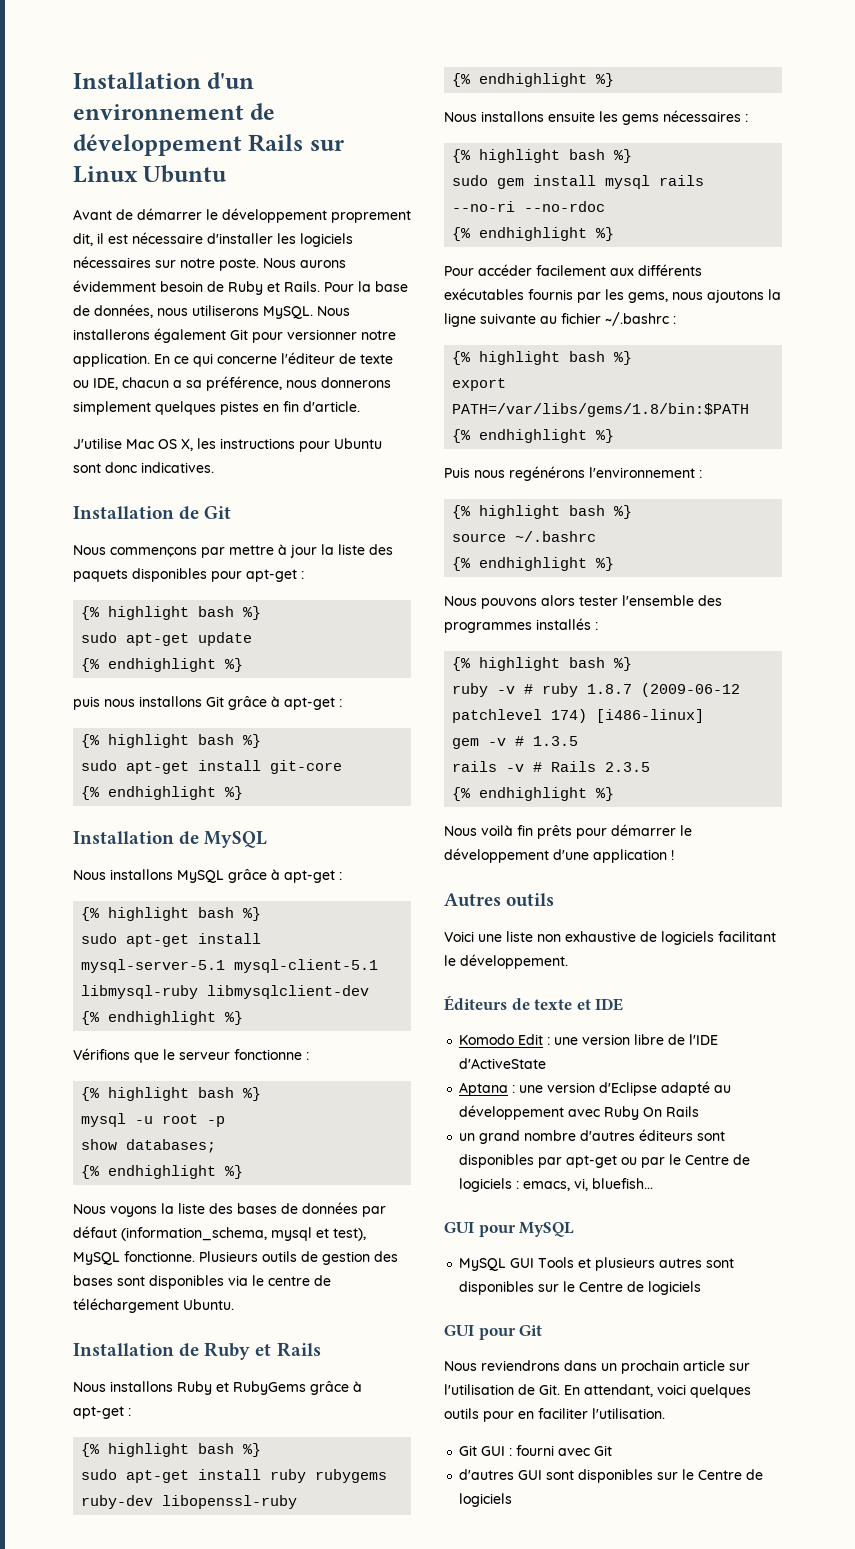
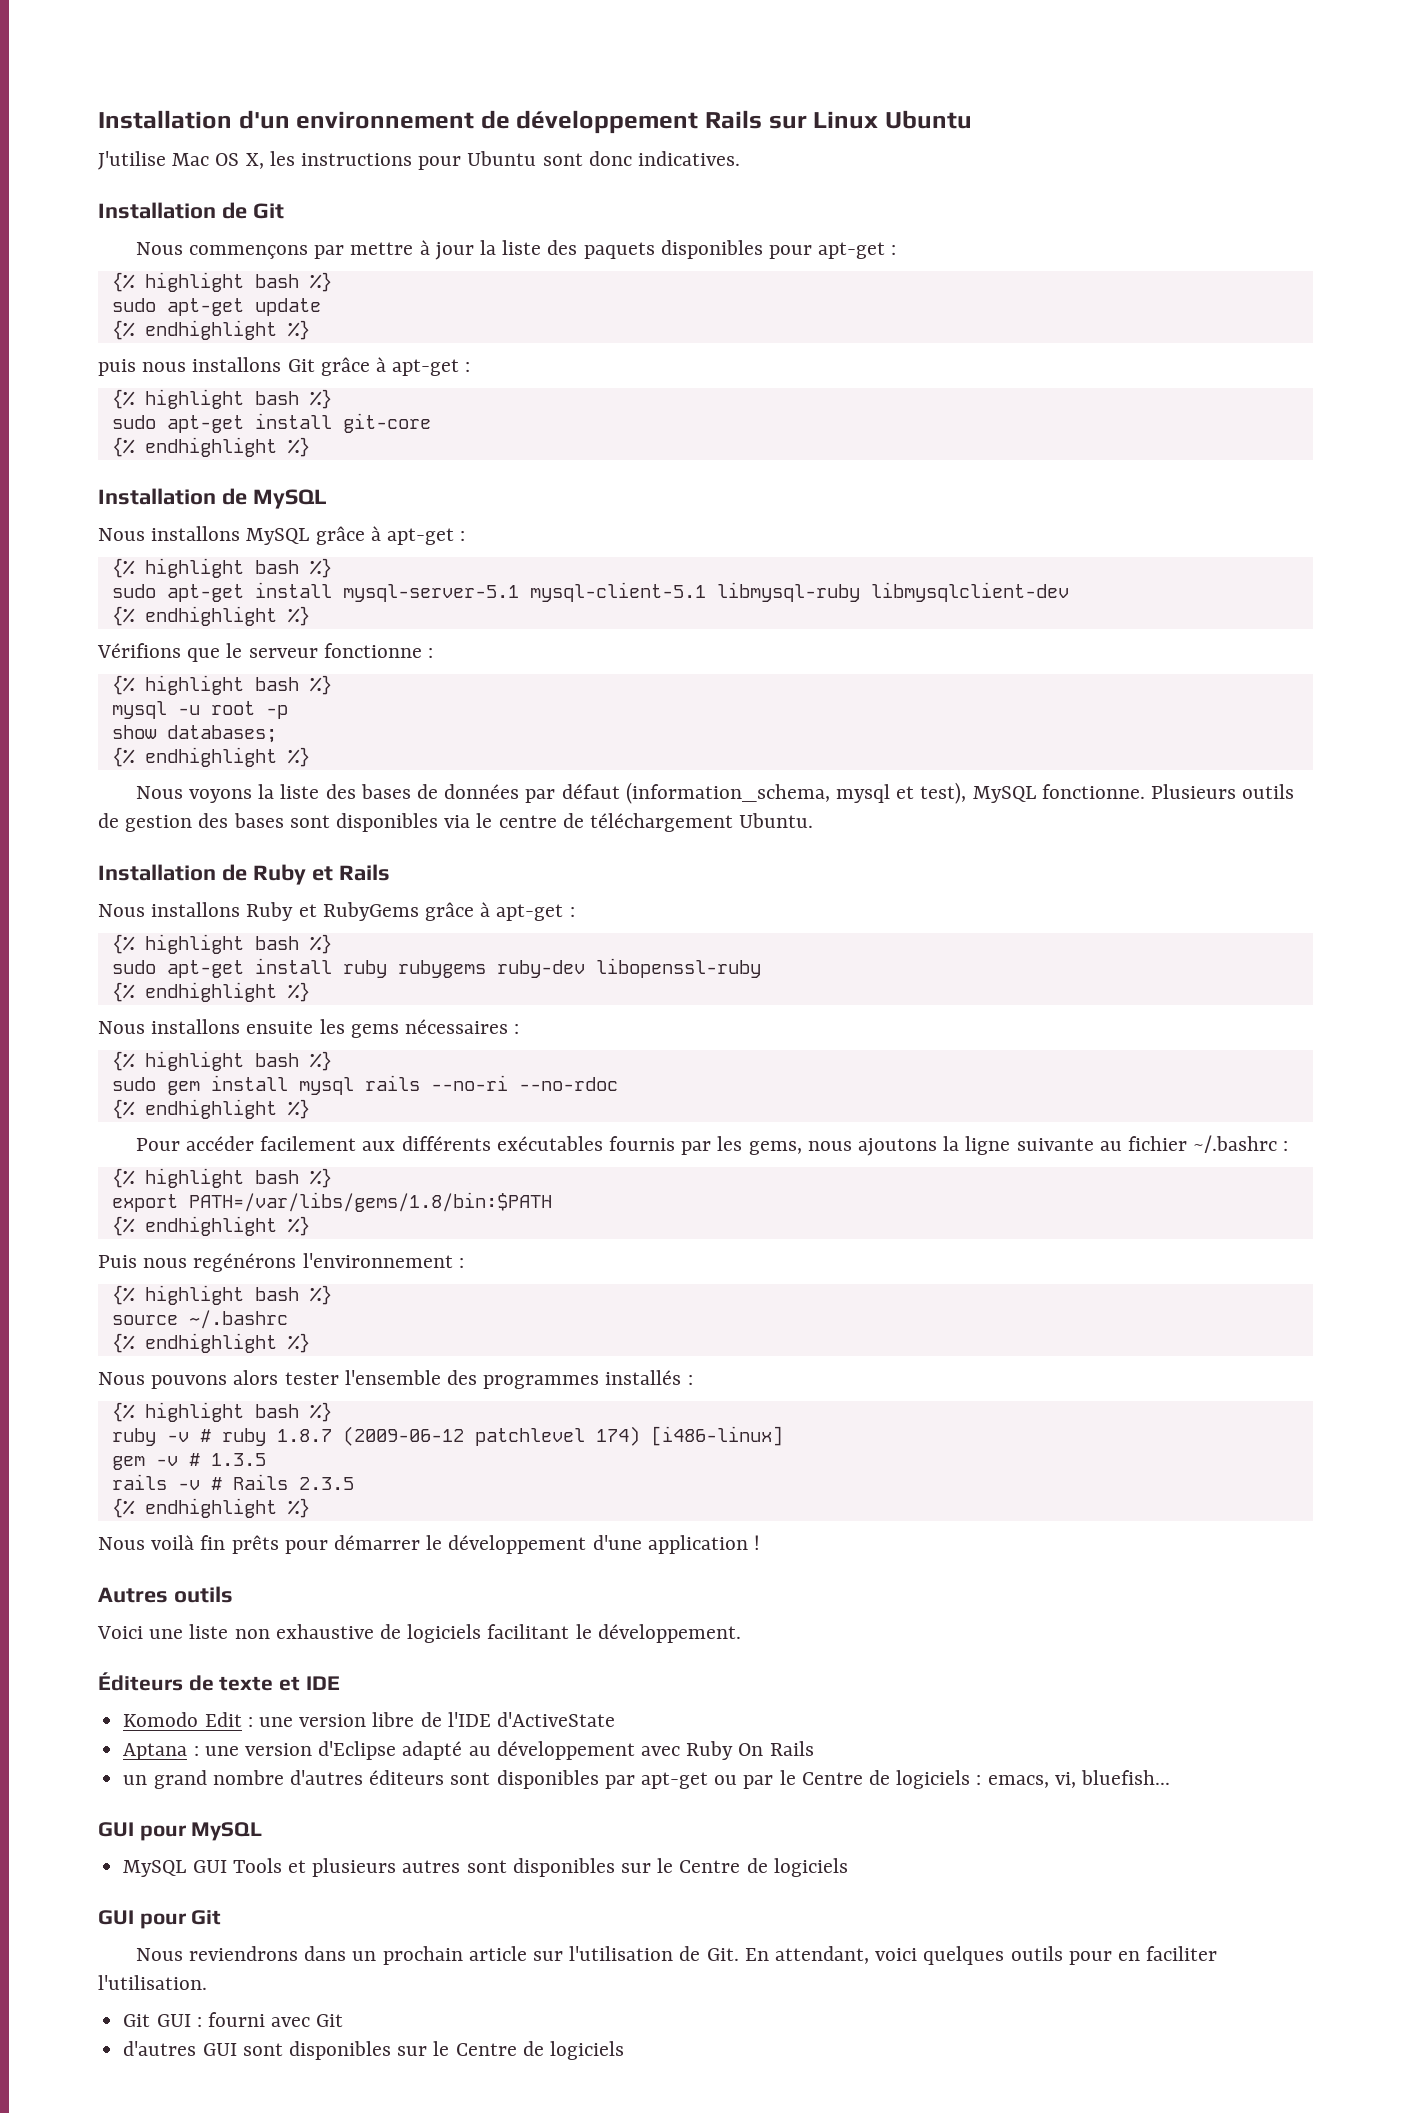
- Avant de démarrer le développement proprement dit, il est nécessaire d'installer les logiciels nécessaires sur notre poste. Nous aurons évidemment besoin de Ruby et Rails. Pour la base de données, nous utiliserons MySQL. Nous installerons également Git pour versionner notre application. En ce qui concerne l'éditeur de texte ou IDE, chacun a sa préférence, nous donnerons simplement quelques pistes en fin d'article.

